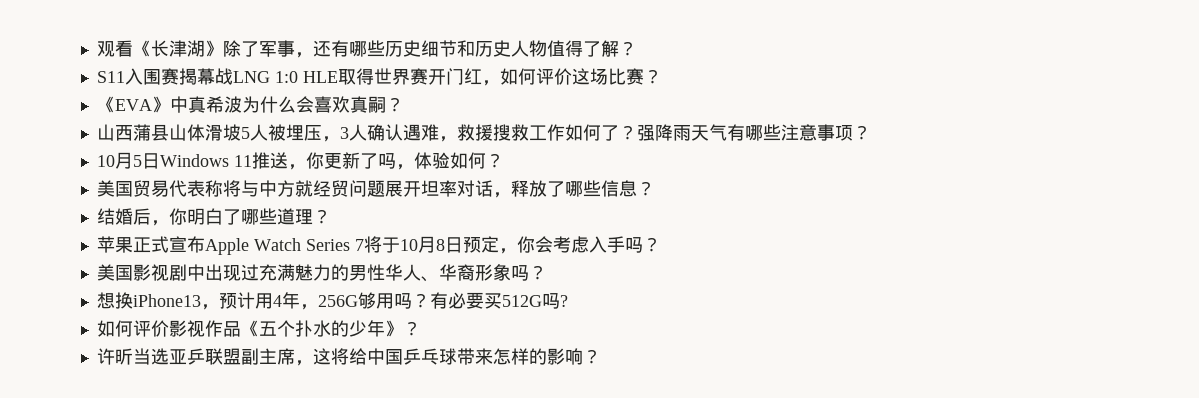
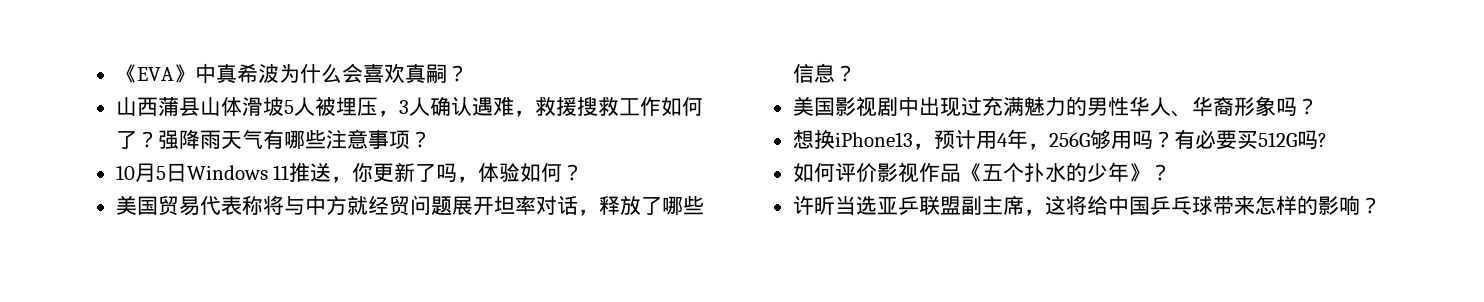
- 观看《长津湖》除了军事，还有哪些历史细节和历史人物值得了解？
- S11入围赛揭幕战LNG 1:0 HLE取得世界赛开门红，如何评价这场比赛？
- 结婚后，你明白了哪些道理？
- 苹果正式宣布Apple Watch Series 7将于10月8日预定，你会考虑入手吗？

